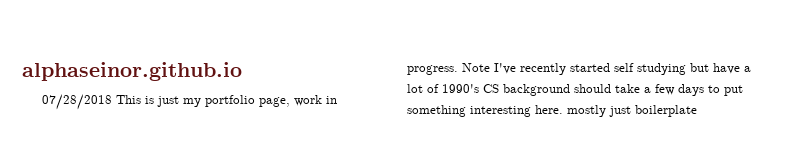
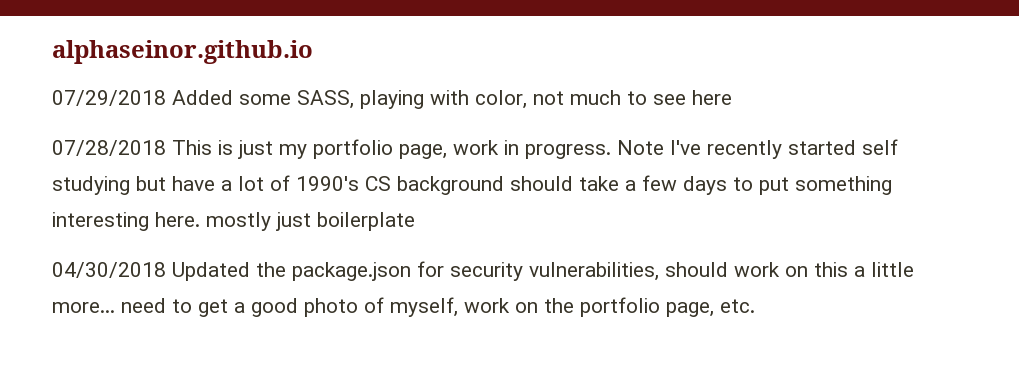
+ 07/29/2018 Added some SASS, playing with color, not much to see here
+ 04/30/2018 Updated the package.json for security vulnerabilities, should work on this a little more... need to get a good photo of myself, work on the portfolio page, etc.

